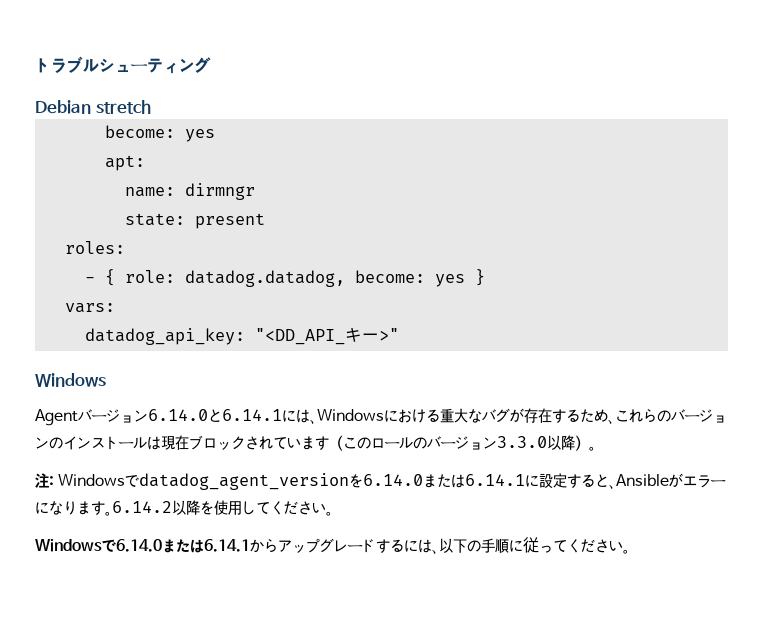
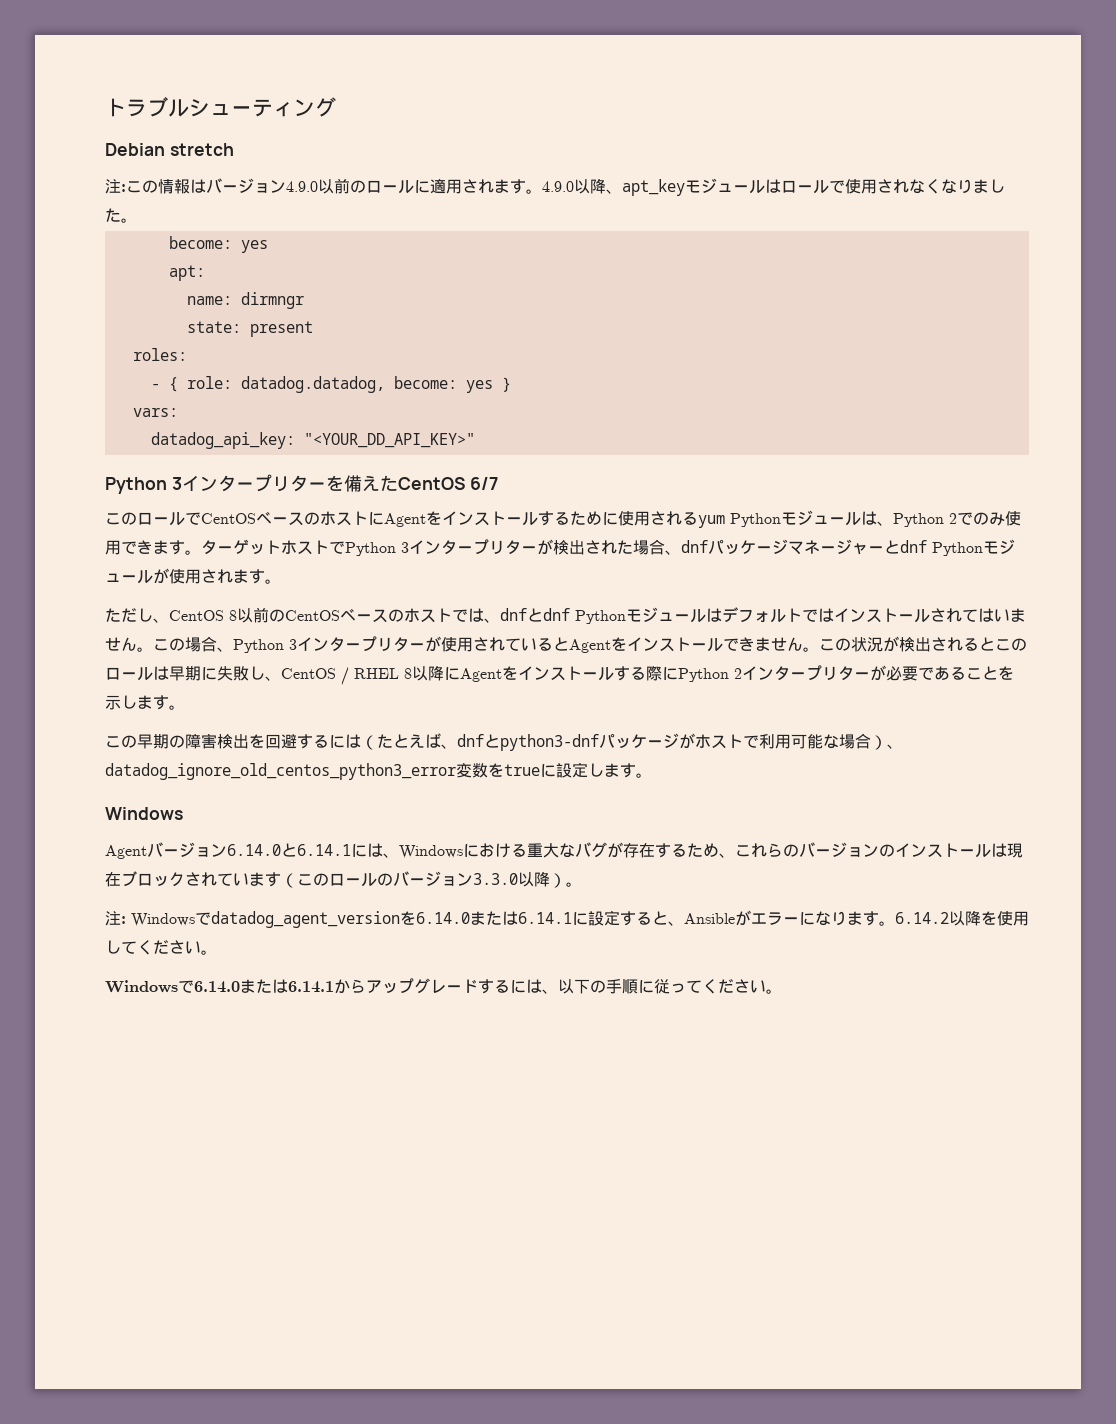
+ 注:この情報はバージョン4.9.0以前のロールに適用されます。4.9.0以降、apt_keyモジュールはロールで使用されなくなりました。
- datadog_api_key: "<DD_API_キー>"
+ datadog_api_key: "<YOUR_DD_API_KEY>"
+ Python 3インタープリターを備えたCentOS 6/7
+ このロールでCentOSベースのホストにAgentをインストールするために使用されるyum Pythonモジュールは、Python 2でのみ使用できます。ターゲットホストでPython 3インタープリターが検出された場合、dnfパッケージマネージャーとdnf Pythonモジュールが使用されます。
+ ただし、CentOS 8以前のCentOSベースのホストでは、dnfとdnf Pythonモジュールはデフォルトではインストールされてはいません。この場合、Python 3インタープリターが使用されているとAgentをインストールできません。この状況が検出されるとこのロールは早期に失敗し、CentOS / RHEL 8以降にAgentをインストールする際にPython 2インタープリターが必要であることを示します。
+ この早期の障害検出を回避するには（たとえば、dnfとpython3-dnfパッケージがホストで利用可能な場合）、datadog_ignore_old_centos_python3_error変数をtrueに設定します。

